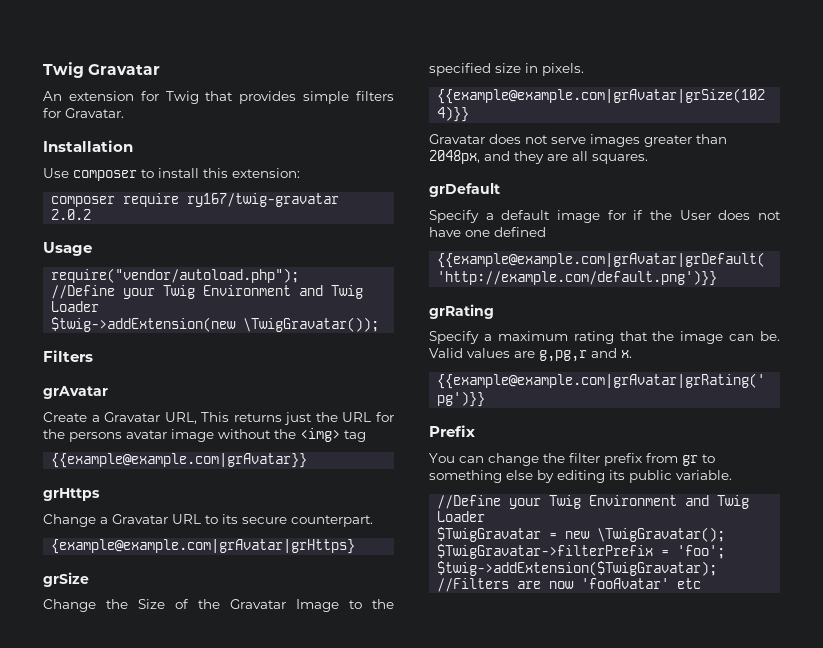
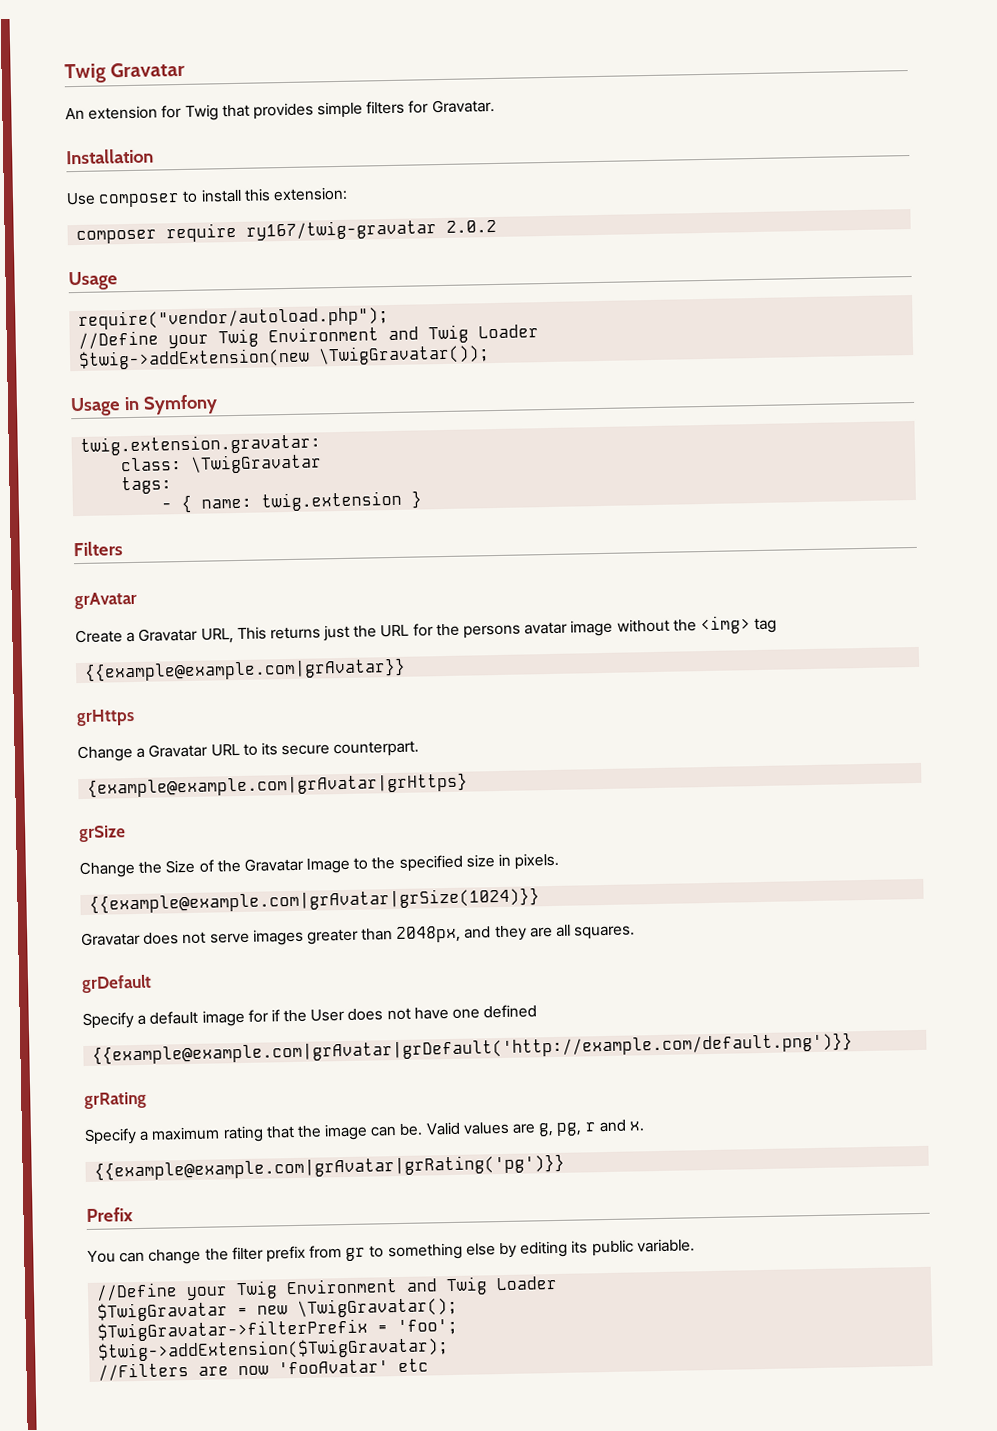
+ Usage in Symfony
+ twig.extension.gravatar:
+ class: \TwigGravatar
+ tags:
+ - { name: twig.extension }
- Valid values are g,pg,r and x.
+ Valid values are g, pg, r and x.

